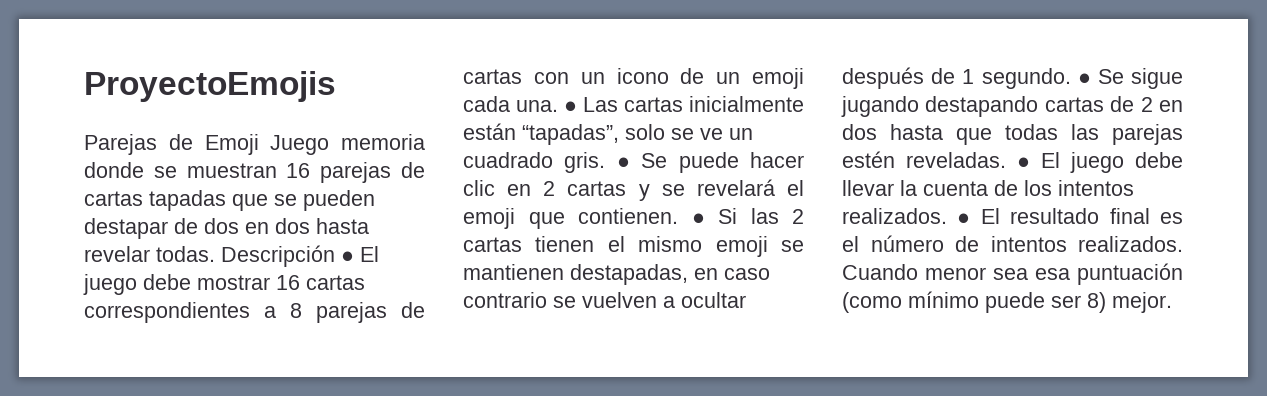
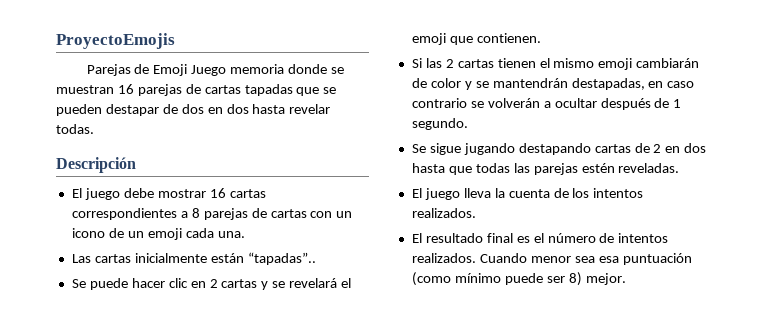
- Parejas de Emoji Juego memoria donde se muestran 16 parejas de cartas tapadas que se pueden destapar de dos en dos hasta revelar todas. Descripción ● El juego debe mostrar 16 cartas correspondientes a 8 parejas de cartas con un icono de un emoji cada una. ● Las cartas inicialmente están “tapadas”, solo se ve un cuadrado gris. ● Se puede hacer clic en 2 cartas y se revelará el emoji que contienen. ● Si las 2 cartas tienen el mismo emoji se mantienen destapadas, en caso contrario se vuelven a ocultar después de 1 segundo. ● Se sigue jugando destapando cartas de 2 en dos hasta que todas las parejas estén reveladas. ● El juego debe llevar la cuenta de los intentos realizados. ● El resultado final es el número de intentos realizados.
+ Parejas de Emoji Juego memoria donde se muestran 16 parejas de cartas tapadas que se pueden destapar de dos en dos hasta revelar todas.
+ Descripción
+ El juego debe mostrar 16 cartas correspondientes a 8 parejas de cartas con un icono de un emoji cada una.
+ Las cartas inicialmente están “tapadas”..
+ Se puede hacer clic en 2 cartas y se revelará el emoji que contienen.
+ Si las 2 cartas tienen el mismo emoji cambiarán de color y se mantendrán destapadas, en caso contrario se volverán a ocultar después de 1 segundo.
+ Se sigue jugando destapando cartas de 2 en dos hasta que todas las parejas estén reveladas.
+ El juego lleva la cuenta de los intentos realizados.
+ El resultado final es el número de intentos realizados.

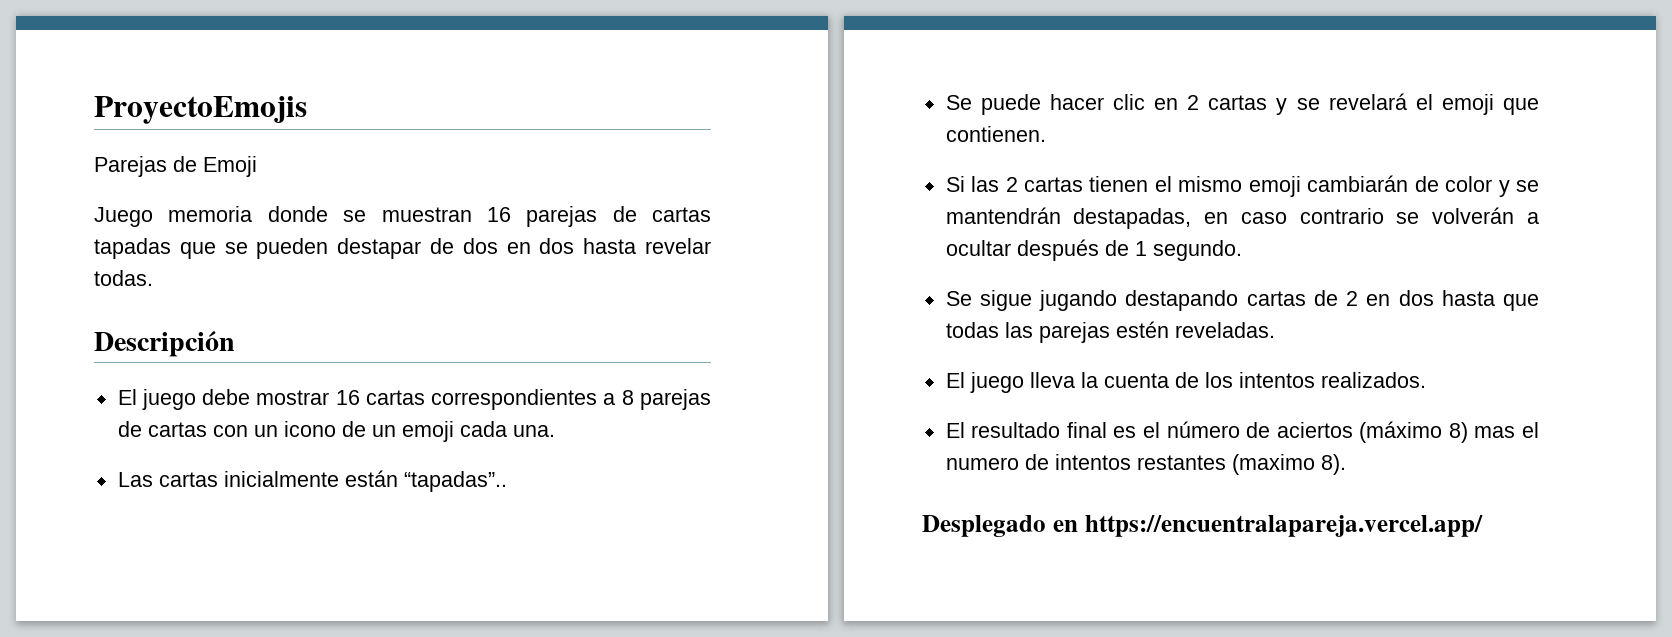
- Parejas de Emoji Juego memoria donde se muestran 16 parejas de cartas tapadas que se pueden destapar de dos en dos hasta revelar todas.
+ Parejas de Emoji
+ Juego memoria donde se muestran 16 parejas de cartas tapadas que se pueden destapar de dos en dos hasta revelar todas.
- El resultado final es el número de intentos realizados. Cuando menor sea esa puntuación (como mínimo puede ser 8) mejor.
+ El resultado final es el número de aciertos (máximo 8) mas el numero de intentos restantes (maximo 8).
+ Desplegado en https://encuentralapareja.vercel.app/

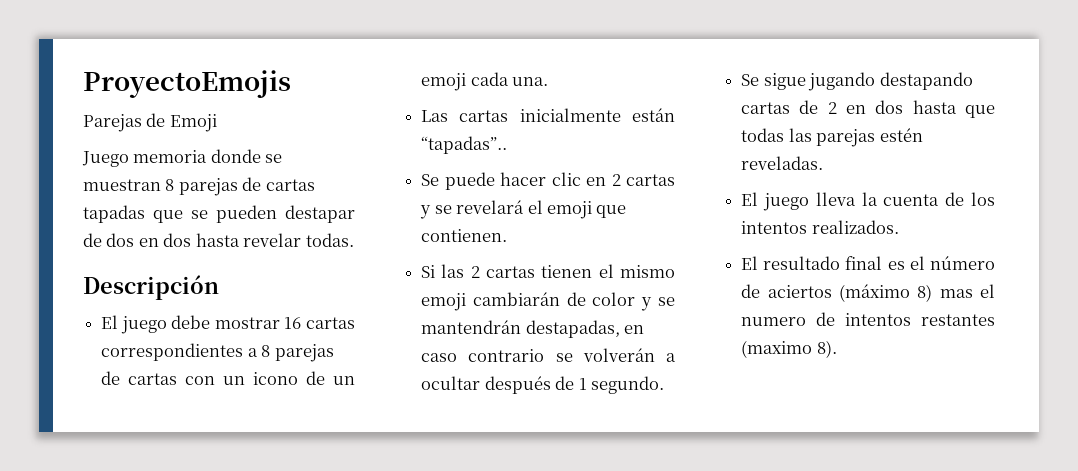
- Juego memoria donde se muestran 16 parejas de cartas tapadas que se pueden destapar de dos en dos hasta revelar todas.
+ Juego memoria donde se muestran 8 parejas de cartas tapadas que se pueden destapar de dos en dos hasta revelar todas.
- Desplegado en https://encuentralapareja.vercel.app/

